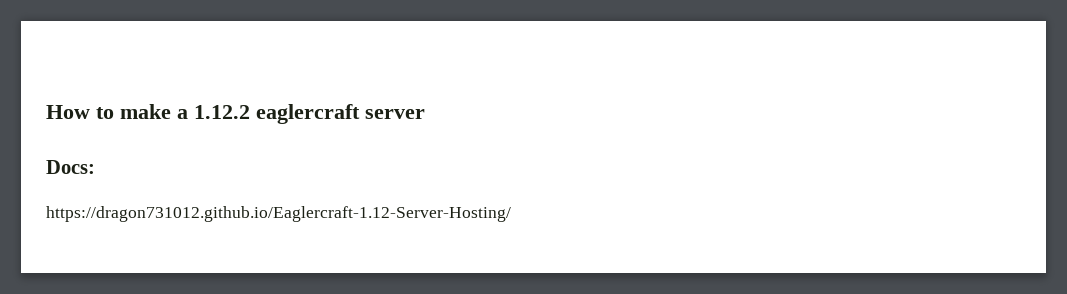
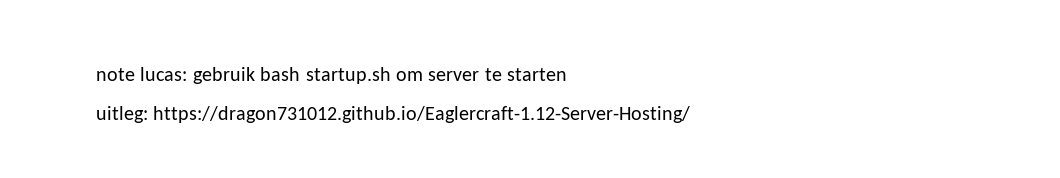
- How to make a 1.12.2 eaglercraft server
- Docs:
- https://dragon731012.github.io/Eaglercraft-1.12-Server-Hosting/
+ note lucas: gebruik bash startup.sh om server te starten
+ uitleg: https://dragon731012.github.io/Eaglercraft-1.12-Server-Hosting/

